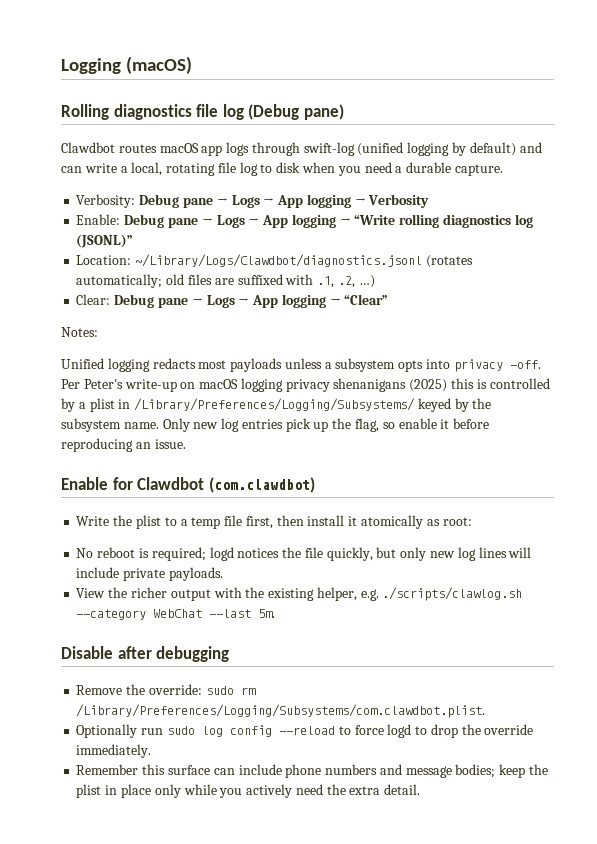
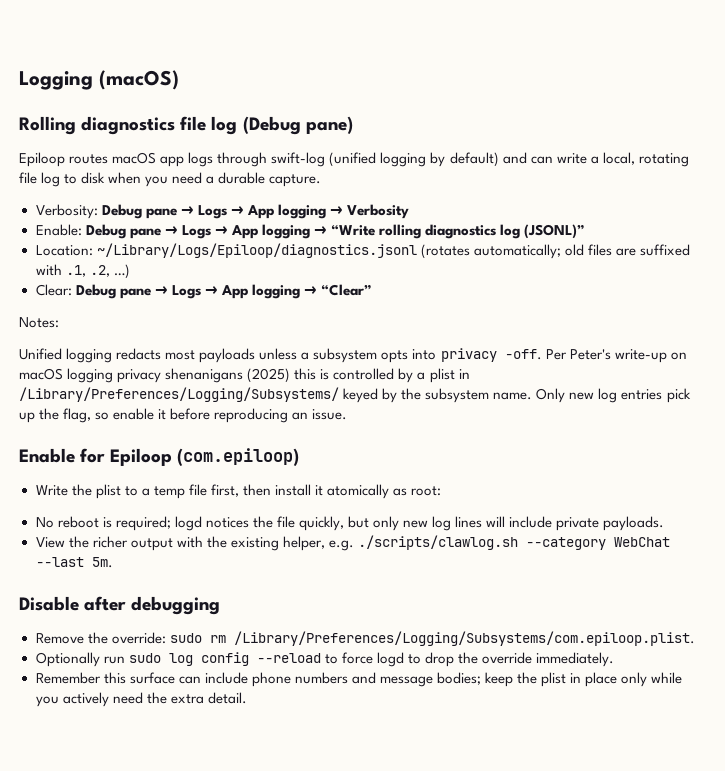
- Clawdbot routes macOS app logs through swift-log (unified logging by default) and can write a local, rotating file log to disk when you need a durable capture.
+ Epiloop routes macOS app logs through swift-log (unified logging by default) and can write a local, rotating file log to disk when you need a durable capture.
- Location: ~/Library/Logs/Clawdbot/diagnostics.jsonl (rotates automatically; old files are suffixed with .1, .2, …)
+ Location: ~/Library/Logs/Epiloop/diagnostics.jsonl (rotates automatically; old files are suffixed with .1, .2, …)
- Enable for Clawdbot (com.clawdbot)
+ Enable for Epiloop (com.epiloop)
- Remove the override: sudo rm /Library/Preferences/Logging/Subsystems/com.clawdbot.plist.
+ Remove the override: sudo rm /Library/Preferences/Logging/Subsystems/com.epiloop.plist.

